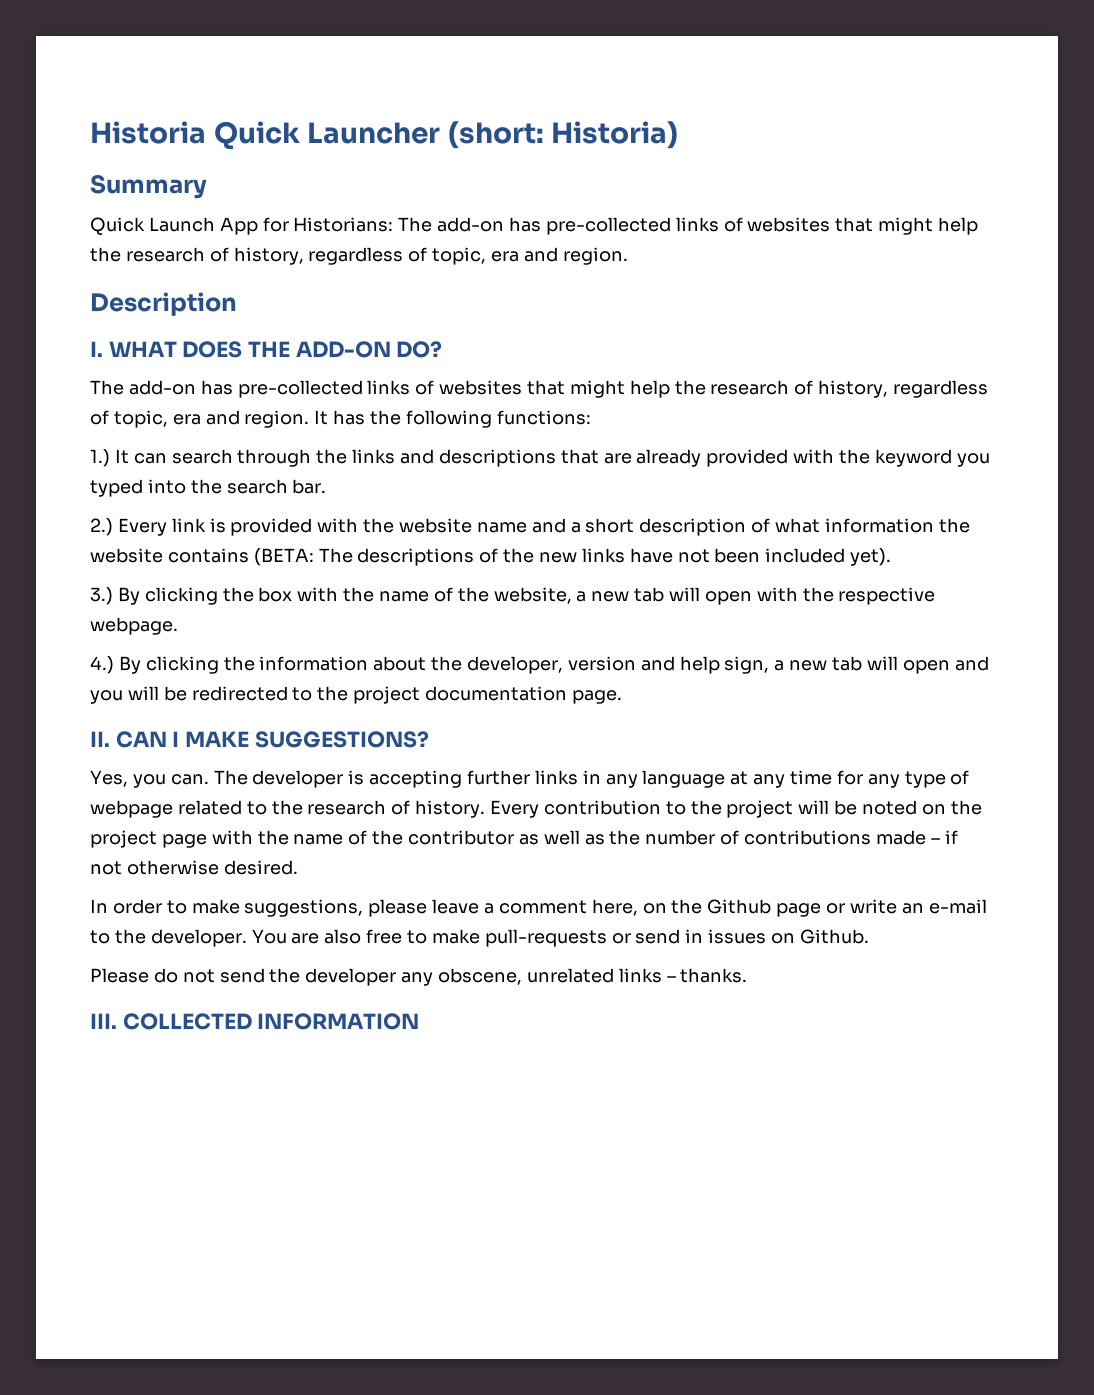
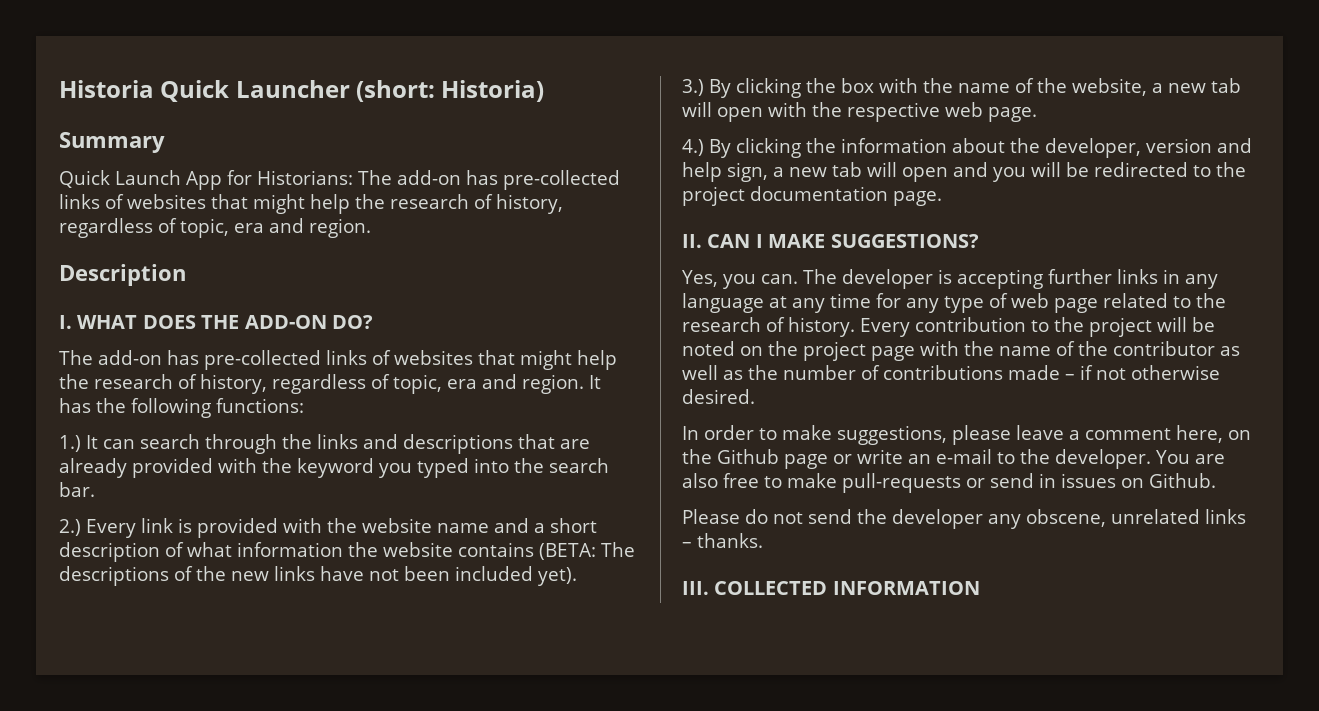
- 3.) By clicking the box with the name of the website, a new tab will open with the respective webpage.
+ 3.) By clicking the box with the name of the website, a new tab will open with the respective web page.
- The developer is accepting further links in any language at any time for any type of webpage related to the research of history.
+ The developer is accepting further links in any language at any time for any type of web page related to the research of history.

